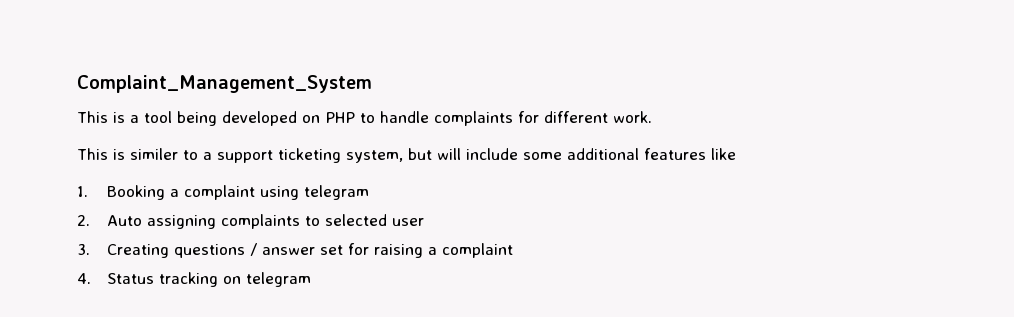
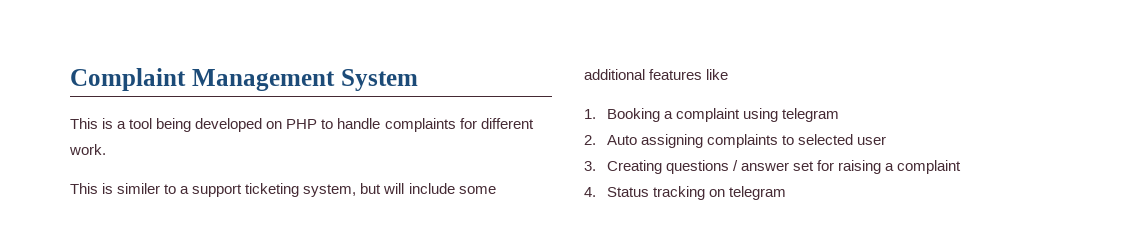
- Complaint_Management_System
+ Complaint Management System

